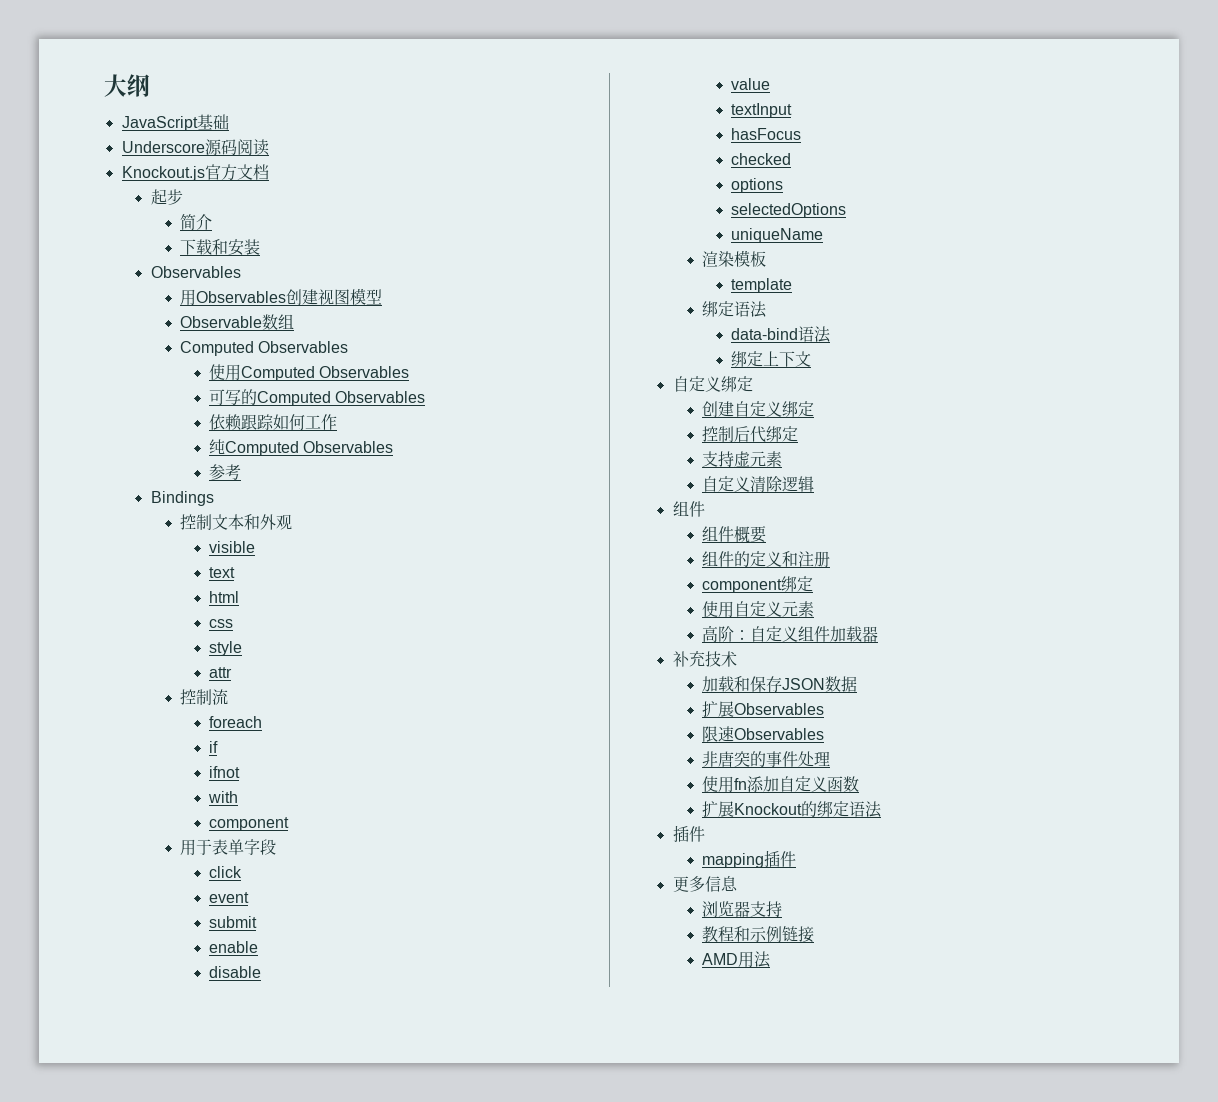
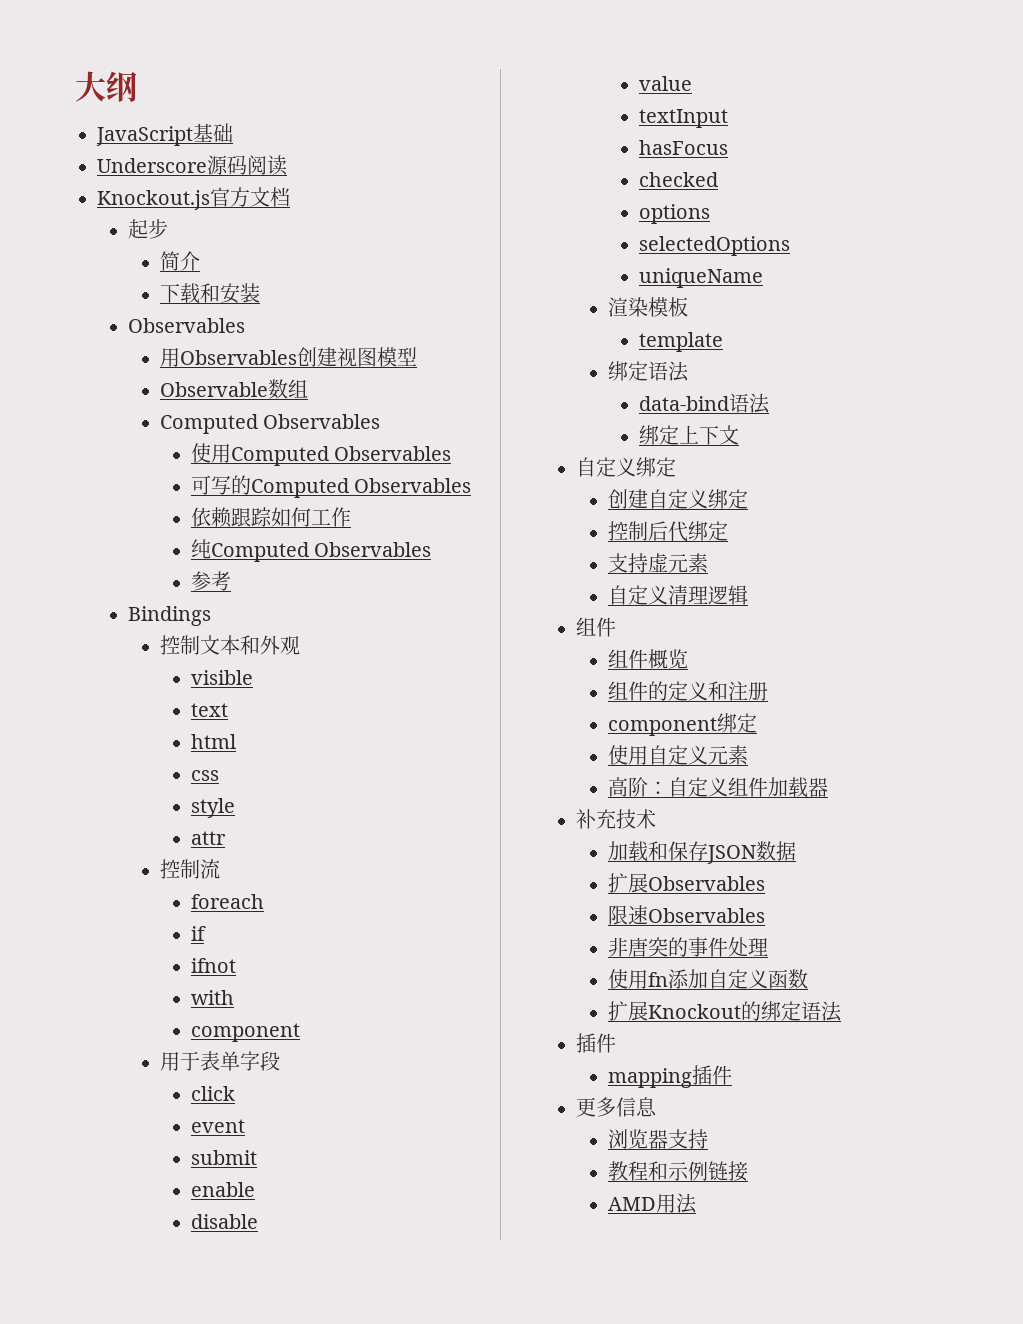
- 自定义清除逻辑
+ 自定义清理逻辑
- 组件概要
+ 组件概览

